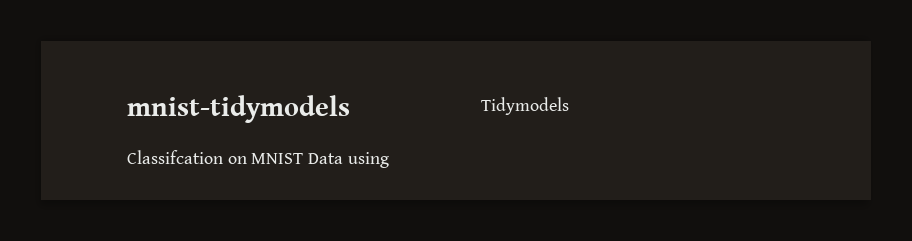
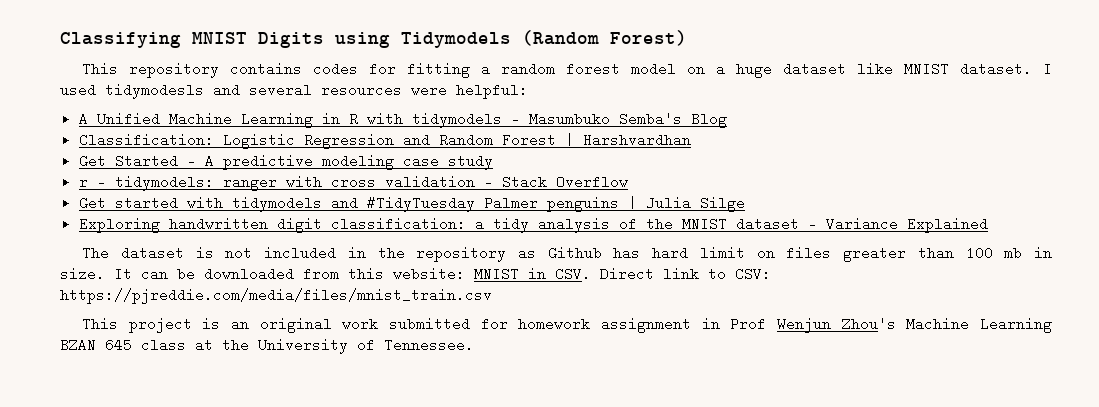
- mnist-tidymodels
- Classifcation on MNIST Data using Tidymodels
+ Classifying MNIST Digits using Tidymodels (Random Forest)
+ This repository contains codes for fitting a random forest model on a huge dataset like MNIST dataset. I used tidymodesls and several resources were helpful:
+ A Unified Machine Learning in R with tidymodels - Masumbuko Semba's Blog
+ Classification: Logistic Regression and Random Forest | Harshvardhan
+ Get Started - A predictive modeling case study
+ r - tidymodels: ranger with cross validation - Stack Overflow
+ Get started with tidymodels and #TidyTuesday Palmer penguins | Julia Silge
+ Exploring handwritten digit classification: a tidy analysis of the MNIST dataset – Variance Explained
+ The dataset is not included in the repository as Github has hard limit on files greater than 100 mb in size. It can be downloaded from this website: MNIST in CSV. Direct link to CSV: https://pjreddie.com/media/files/mnist_train.csv
+ This project is an original work submitted for homework assignment in Prof Wenjun Zhou's Machine Learning BZAN 645 class at the University of Tennessee.

